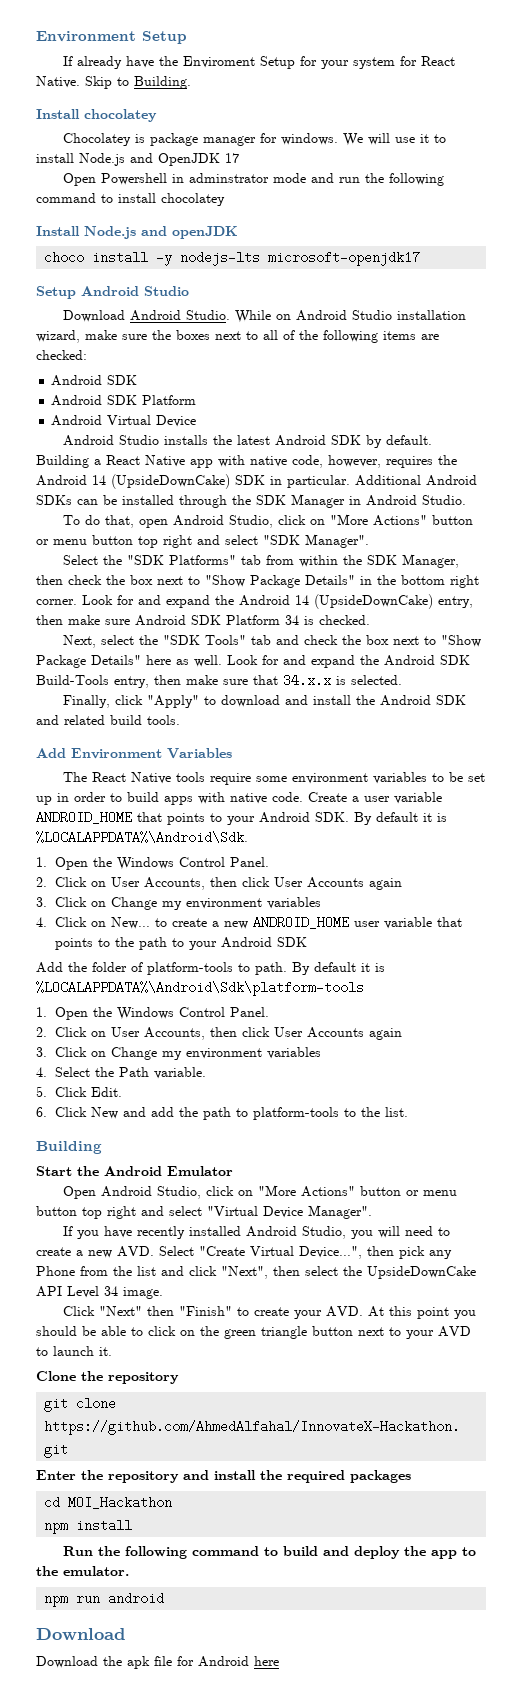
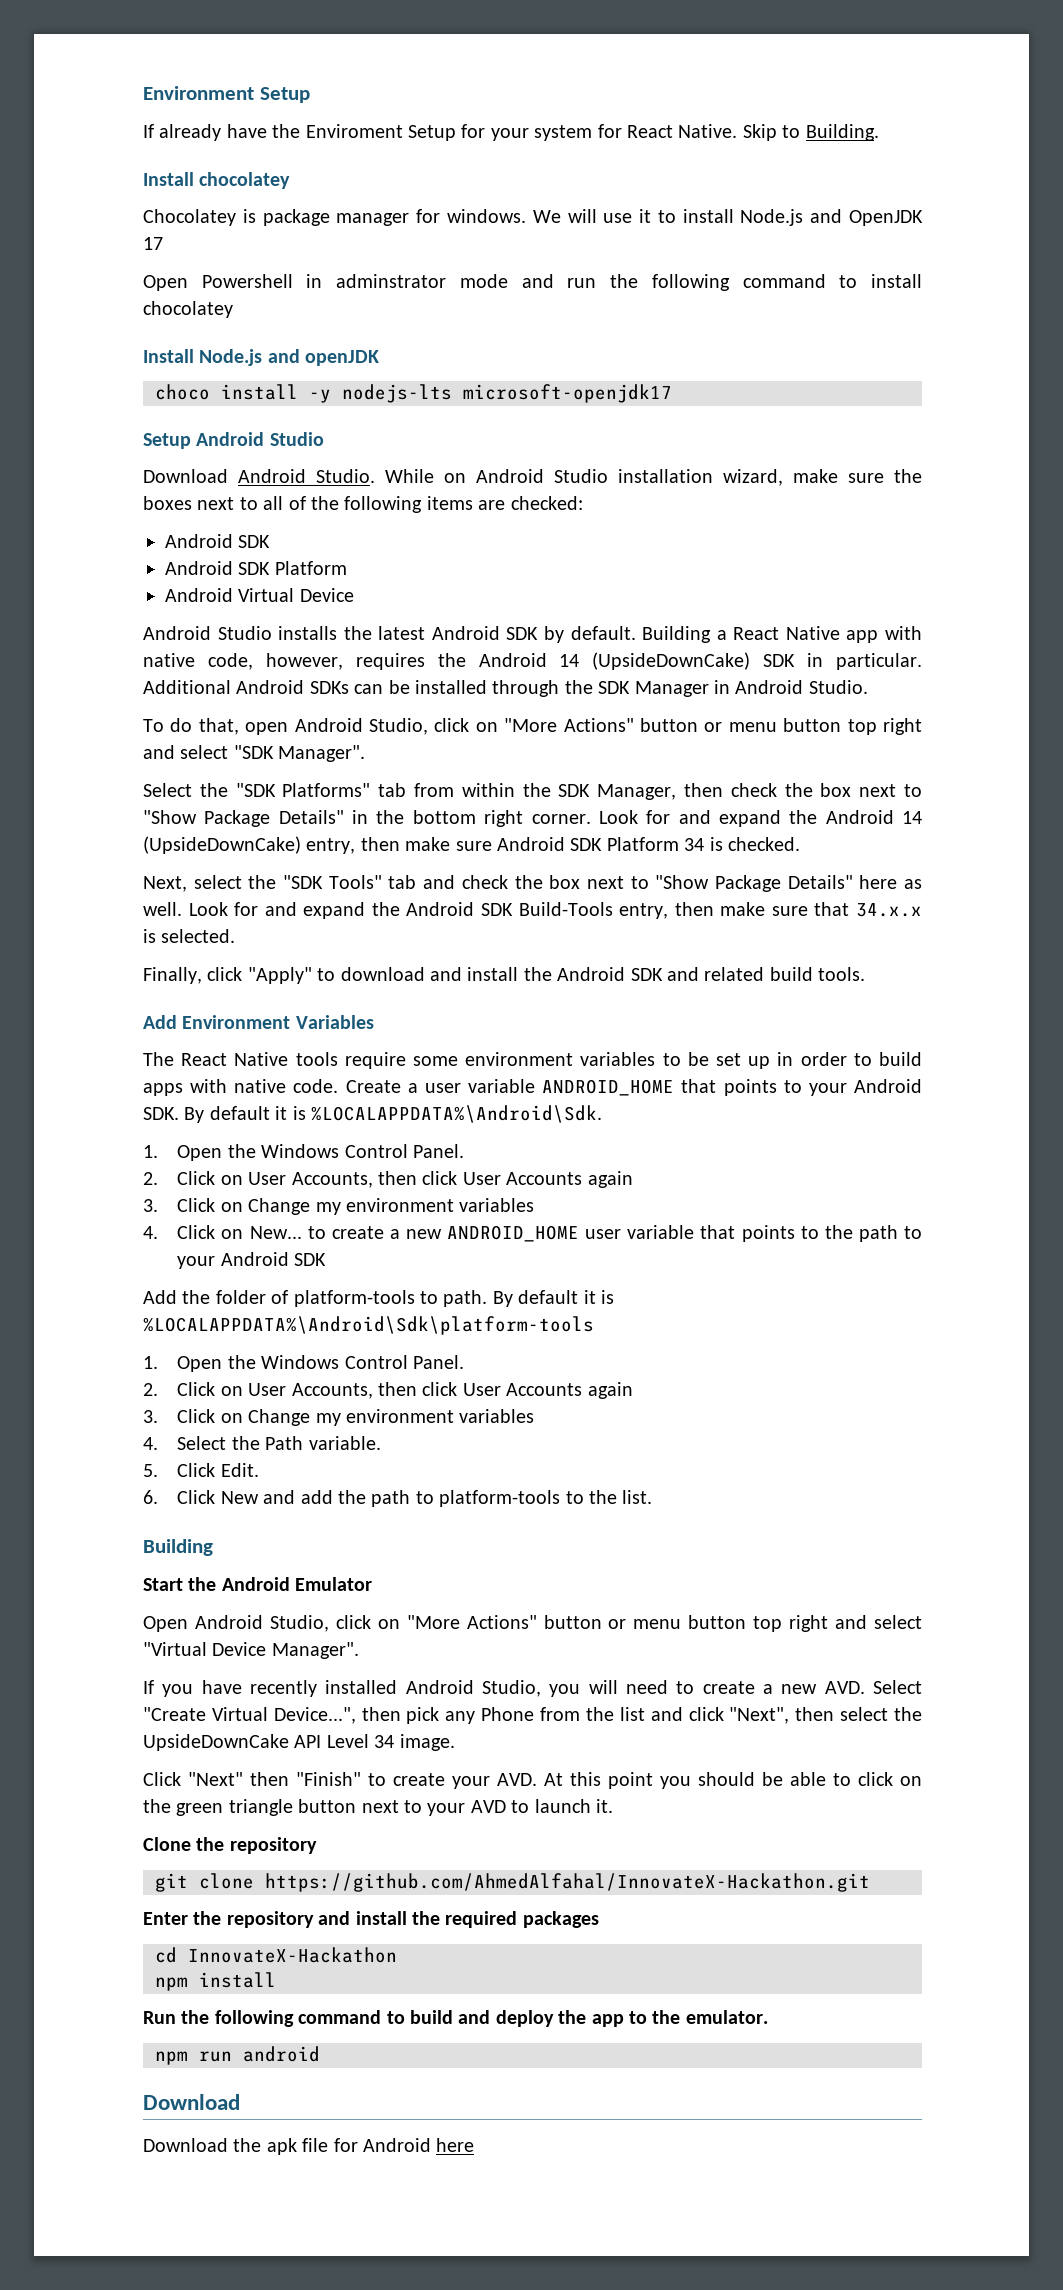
- cd MOI_Hackathon
+ cd InnovateX-Hackathon

